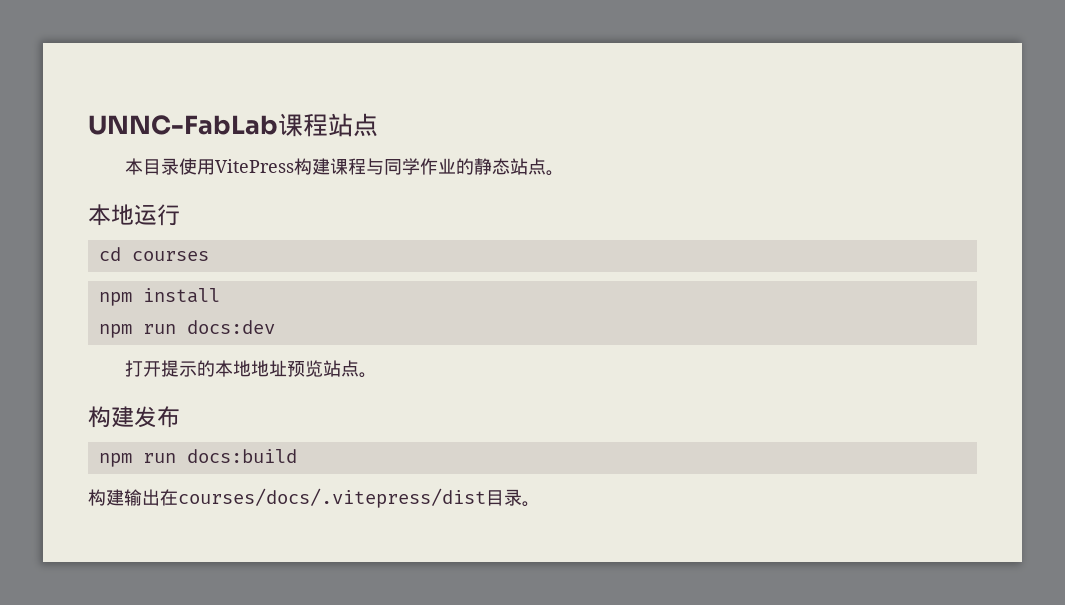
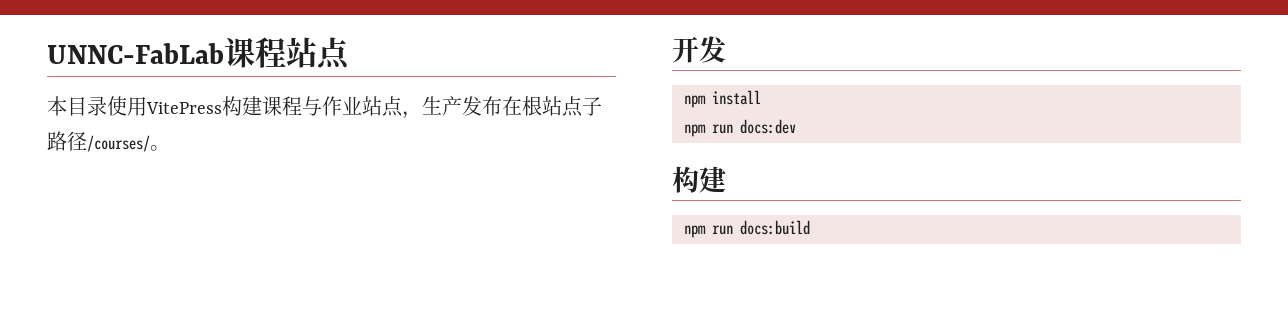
- 本目录使用VitePress构建课程与同学作业的静态站点。
- 本地运行
- cd courses
+ 本目录使用VitePress构建课程与作业站点，生产发布在根站点子路径/courses/。
+ 开发
  npm run docs:dev
- 打开提示的本地地址预览站点。
- 构建发布
+ 构建
- 构建输出在courses/docs/.vitepress/dist目录。

